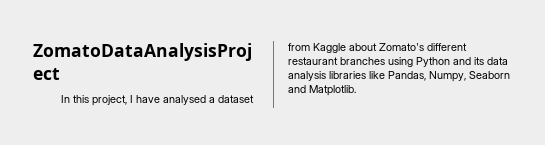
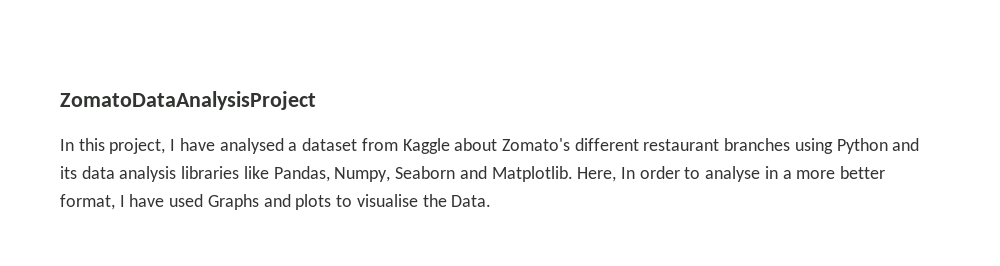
+ Here, In order to analyse in a more better format, I have used Graphs and plots to visualise the Data.

